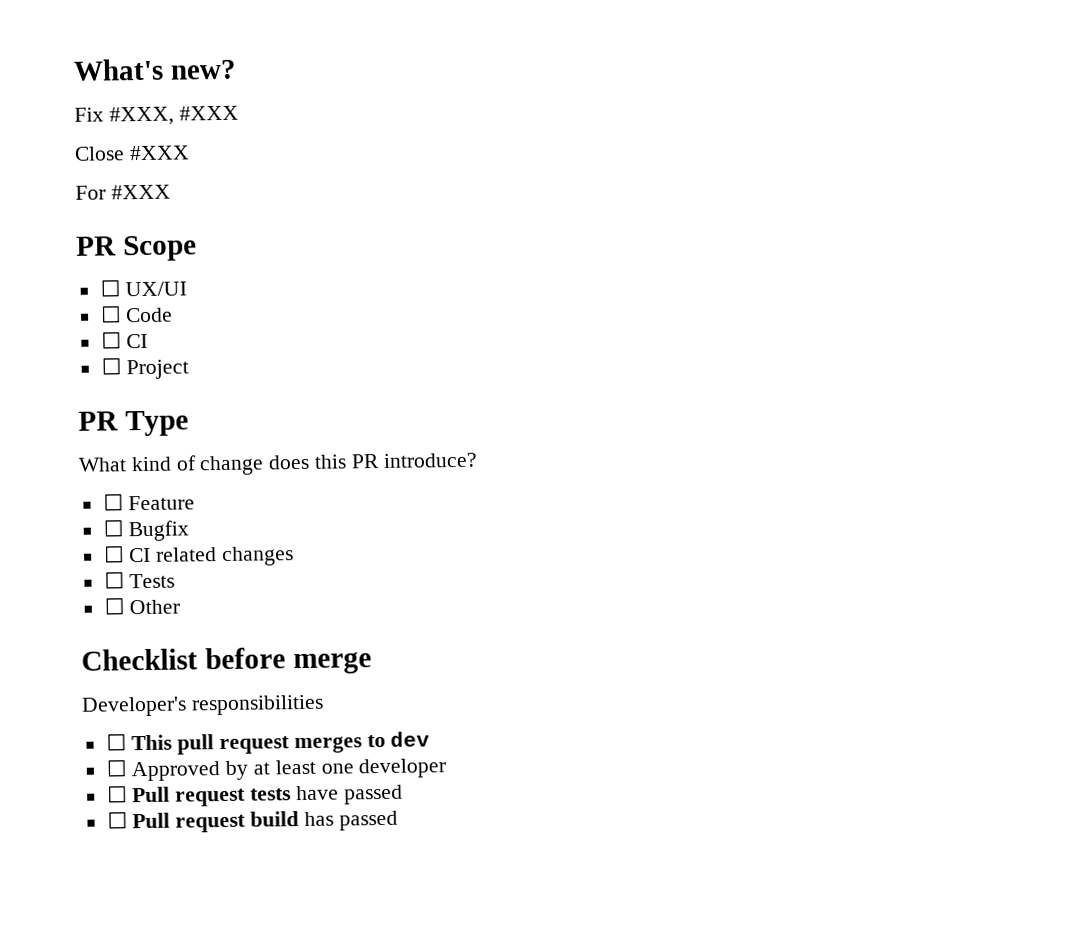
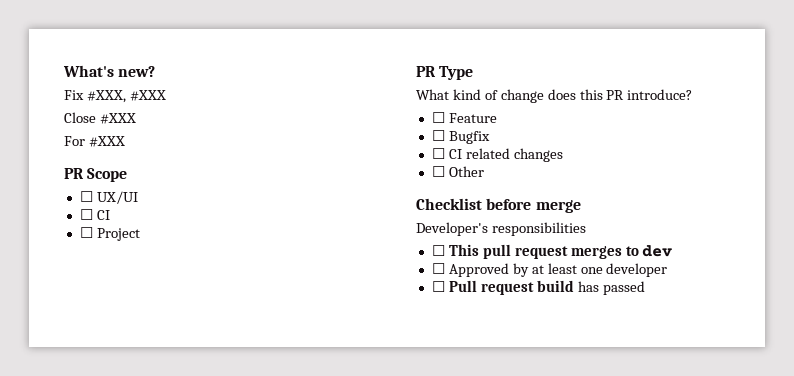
- ☐ Code
- ☐ Tests
- ☐ Pull request tests have passed

